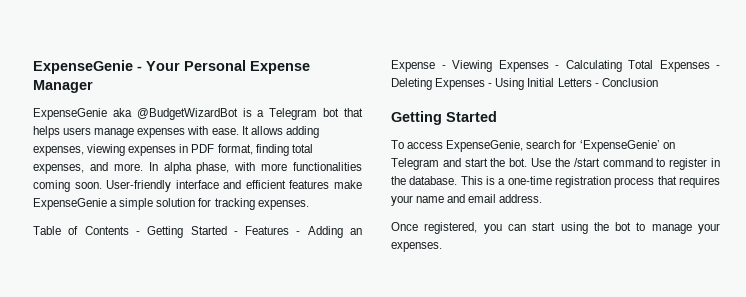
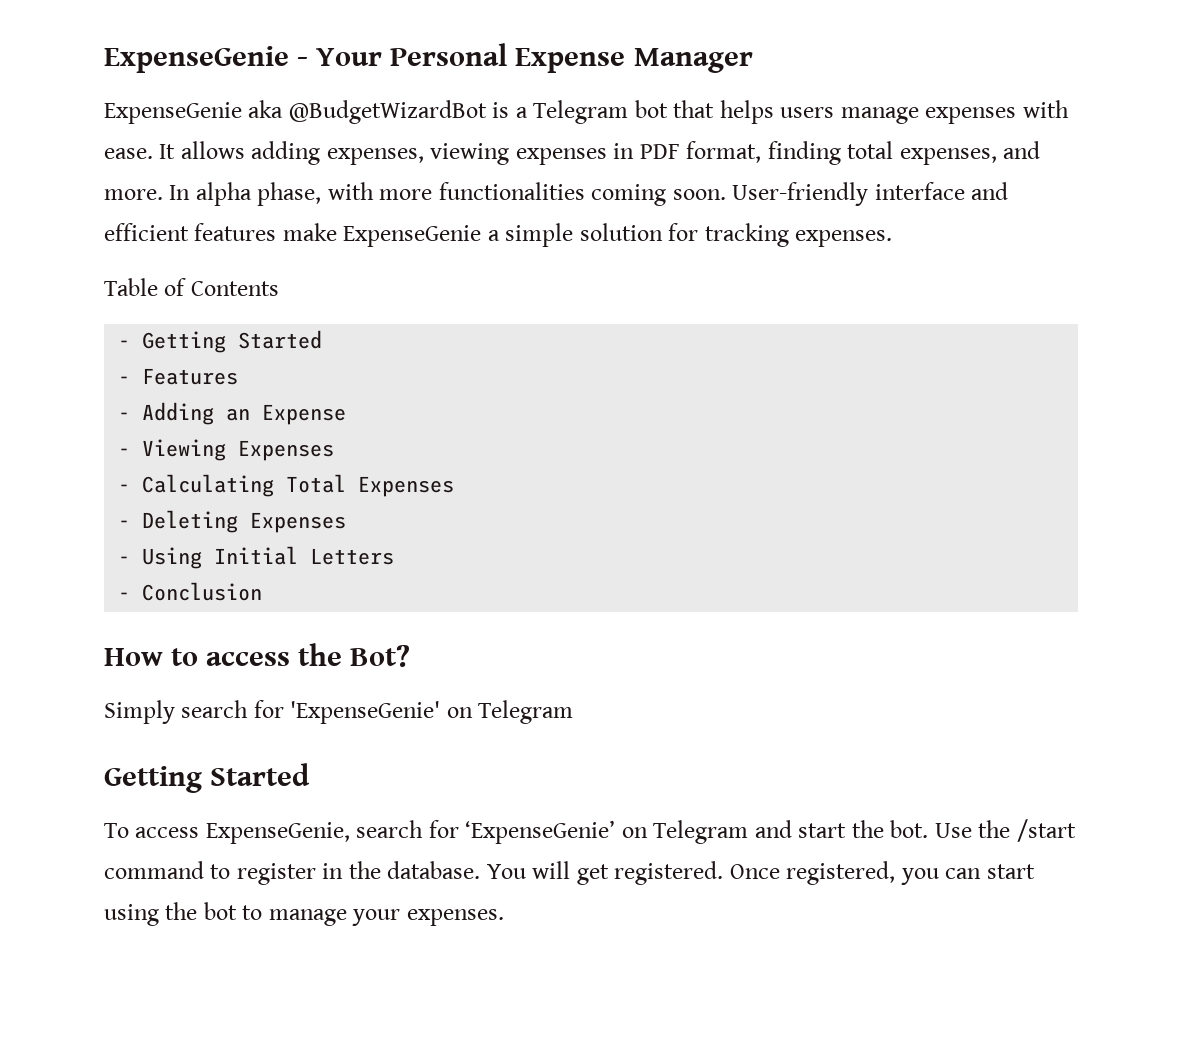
- Table of Contents - Getting Started - Features - Adding an Expense - Viewing Expenses - Calculating Total Expenses - Deleting Expenses - Using Initial Letters - Conclusion
+ Table of Contents
+ - Getting Started
+ - Features
+ - Adding an Expense
+ - Viewing Expenses
+ - Calculating Total Expenses
+ - Deleting Expenses
+ - Using Initial Letters
+ - Conclusion
+ How to access the Bot?
+ Simply search for 'ExpenseGenie' on Telegram
- This is a one-time registration process that requires your name and email address.
- Once registered, you can start using the bot to manage your expenses.
+ You will get registered. Once registered, you can start using the bot to manage your expenses.

